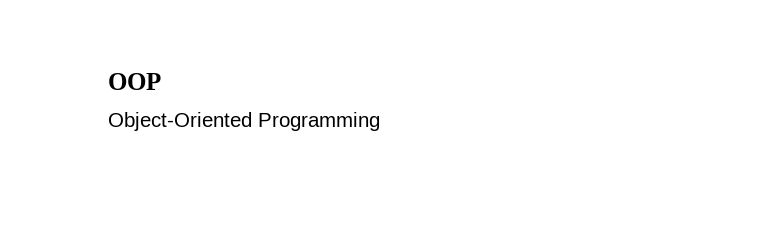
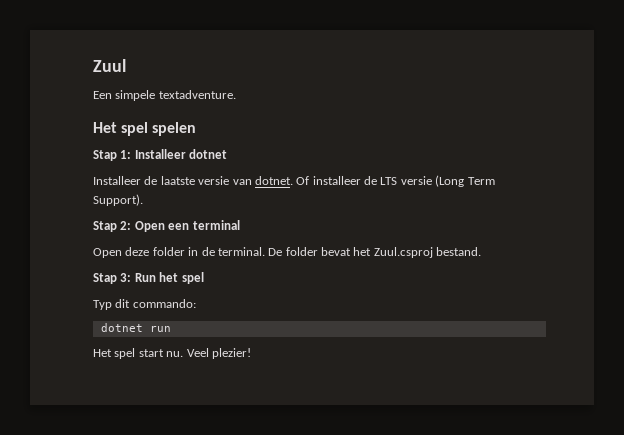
- OOP
- Object-Oriented Programming
+ Zuul
+ Een simpele textadventure.
+ Het spel spelen
+ Stap 1: Installeer dotnet
+ Installeer de laatste versie van dotnet. Of installeer de LTS versie (Long Term Support).
+ Stap 2: Open een terminal
+ Open deze folder in de terminal. De folder bevat het Zuul.csproj bestand.
+ Stap 3: Run het spel
+ Typ dit commando:
+ dotnet run
+ Het spel start nu. Veel plezier!

